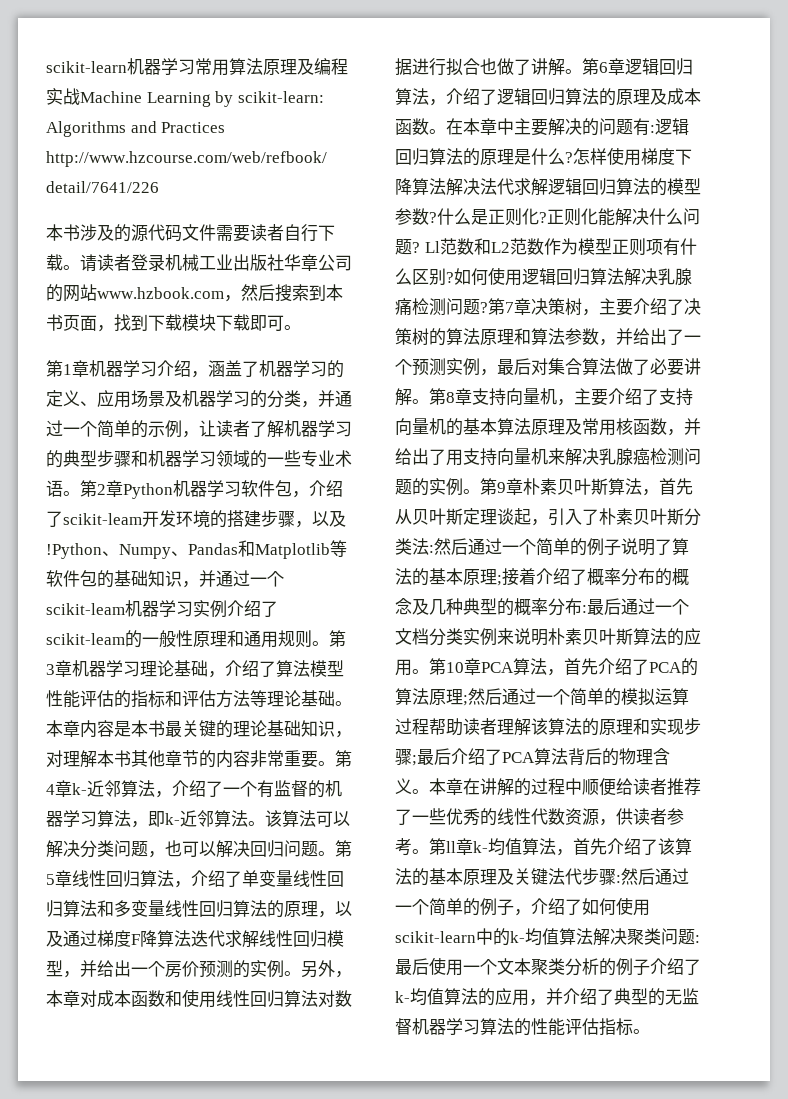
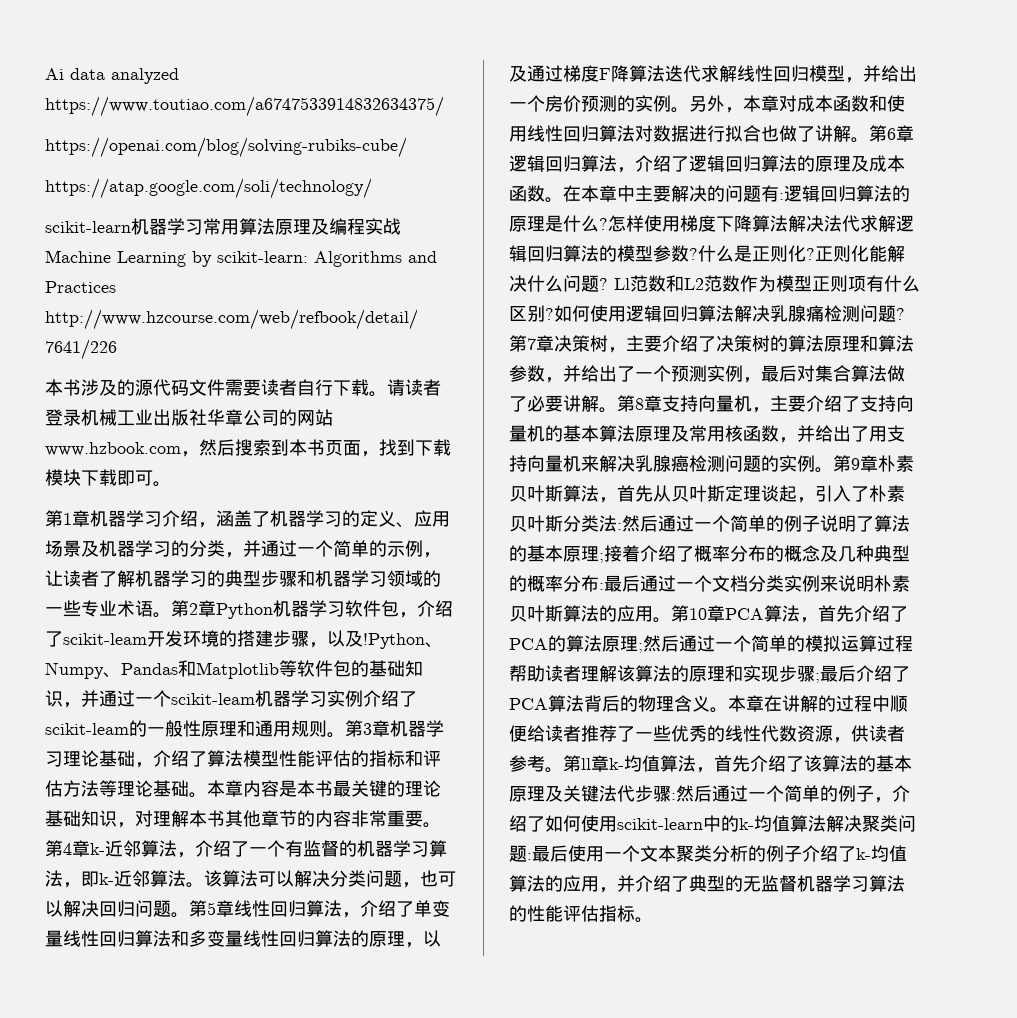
+ Ai data analyzed https://www.toutiao.com/a6747533914832634375/
+ https://openai.com/blog/solving-rubiks-cube/
+ https://atap.google.com/soli/technology/

